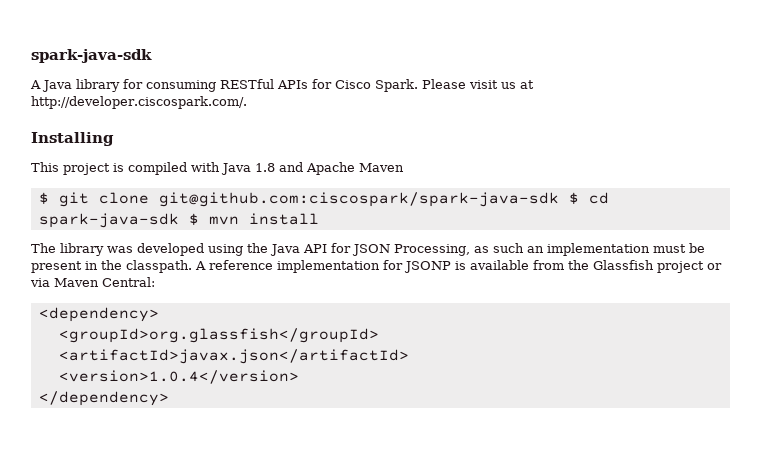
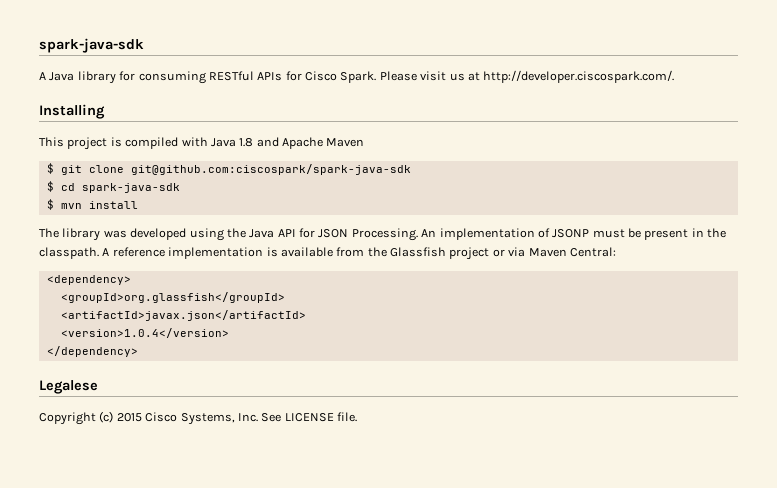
- $ git clone git@github.com:ciscospark/spark-java-sdk $ cd spark-java-sdk $ mvn install
+ $ git clone git@github.com:ciscospark/spark-java-sdk
+ $ cd spark-java-sdk
+ $ mvn install
- The library was developed using the Java API for JSON Processing, as such an implementation must be present in the classpath.
+ The library was developed using the Java API for JSON Processing. An implementation of JSONP must be present in the classpath.
- A reference implementation for JSONP is available from the Glassfish project or via Maven Central:
+ A reference implementation is available from the Glassfish project or via Maven Central:
+ Legalese
+ Copyright (c) 2015 Cisco Systems, Inc. See LICENSE file.

